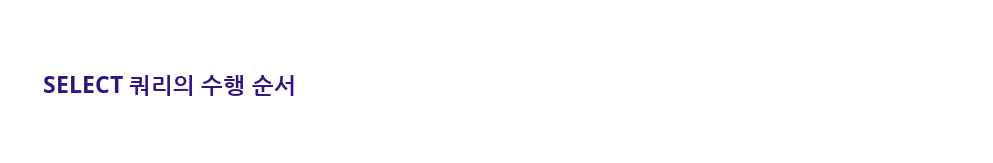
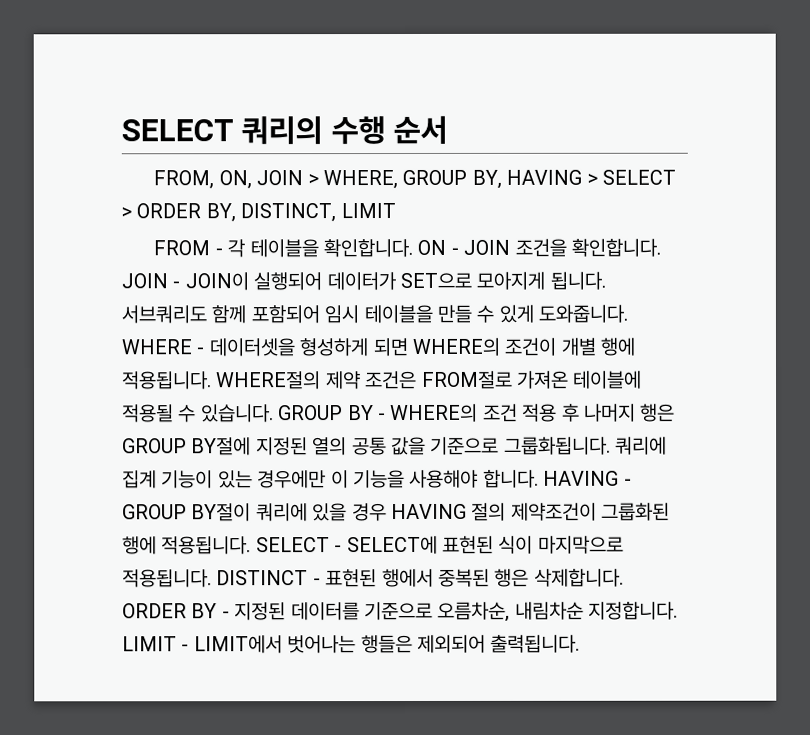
+ FROM, ON, JOIN > WHERE, GROUP BY, HAVING > SELECT > ORDER BY, DISTINCT, LIMIT
+ FROM - 각 테이블을 확인합니다. ON - JOIN 조건을 확인합니다. JOIN - JOIN이 실행되어 데이터가 SET으로 모아지게 됩니다. 서브쿼리도 함께 포함되어 임시 테이블을 만들 수 있게 도와줍니다. WHERE - 데이터셋을 형성하게 되면 WHERE의 조건이 개별 행에 적용됩니다. WHERE절의 제약 조건은 FROM절로 가져온 테이블에 적용될 수 있습니다. GROUP BY - WHERE의 조건 적용 후 나머지 행은 GROUP BY절에 지정된 열의 공통 값을 기준으로 그룹화됩니다. 쿼리에 집계 기능이 있는 경우에만 이 기능을 사용해야 합니다. HAVING - GROUP BY절이 쿼리에 있을 경우 HAVING 절의 제약조건이 그룹화된 행에 적용됩니다. SELECT - SELECT에 표현된 식이 마지막으로 적용됩니다. DISTINCT - 표현된 행에서 중복된 행은 삭제합니다. ORDER BY - 지정된 데이터를 기준으로 오름차순, 내림차순 지정합니다. LIMIT - LIMIT에서 벗어나는 행들은 제외되어 출력됩니다.

